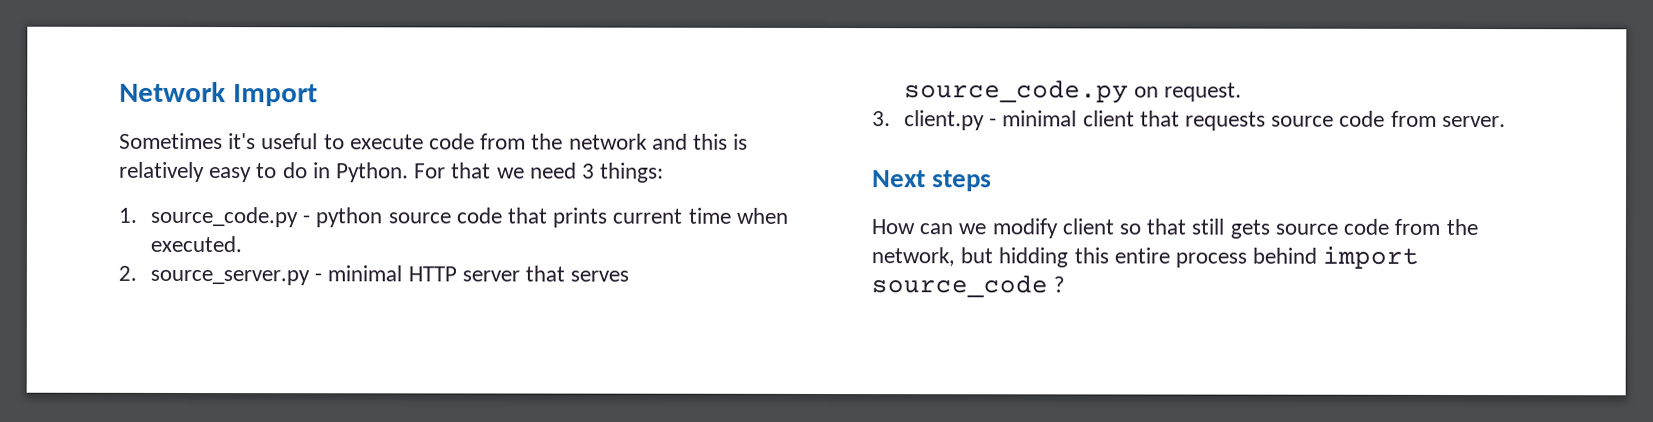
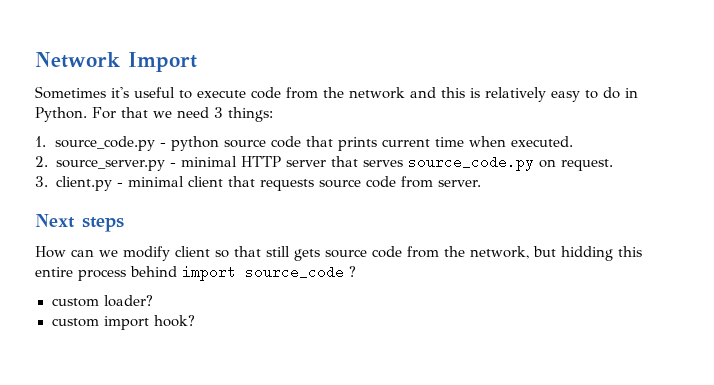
+ custom loader?
+ custom import hook?

